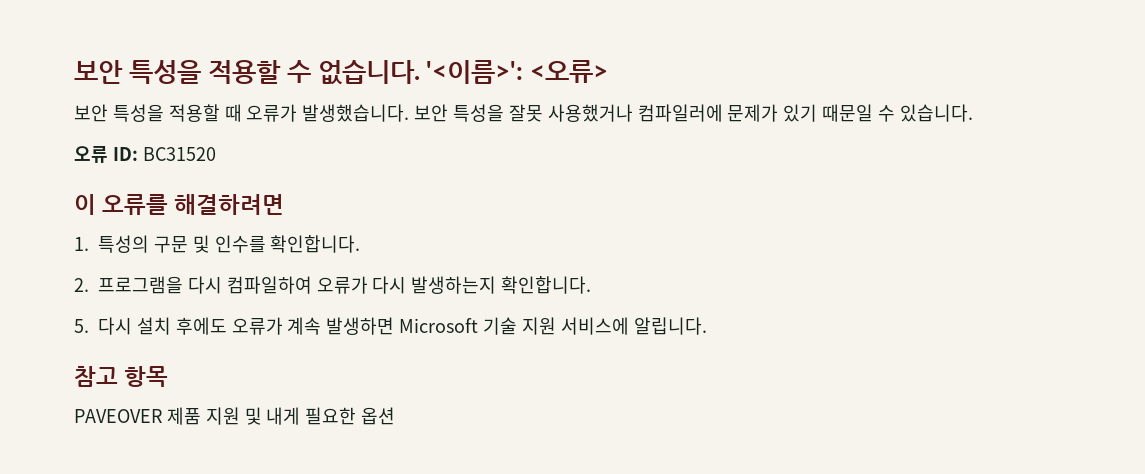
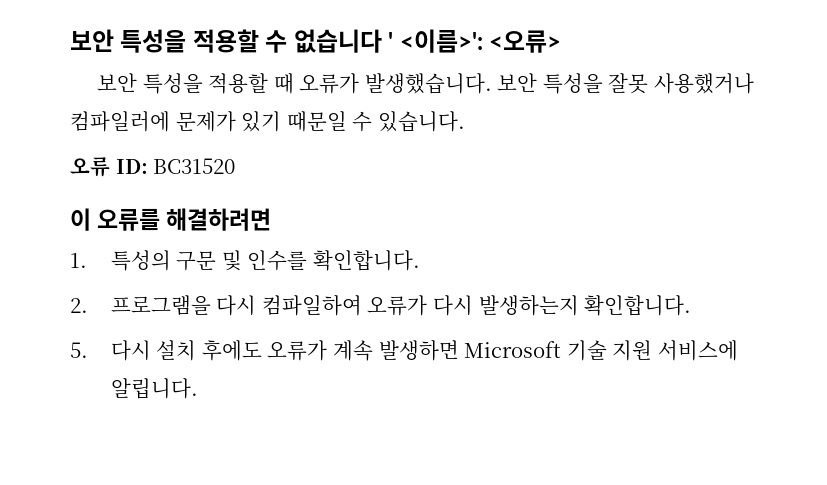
- 보안 특성을 적용할 수 없습니다. '<이름>': <오류>
+ 보안 특성을 적용할 수 없습니다 ' <이름>': <오류>
- 참고 항목
- PAVEOVER 제품 지원 및 내게 필요한 옵션

